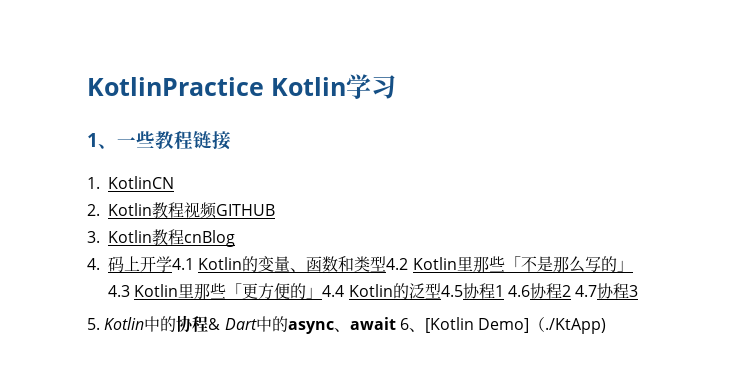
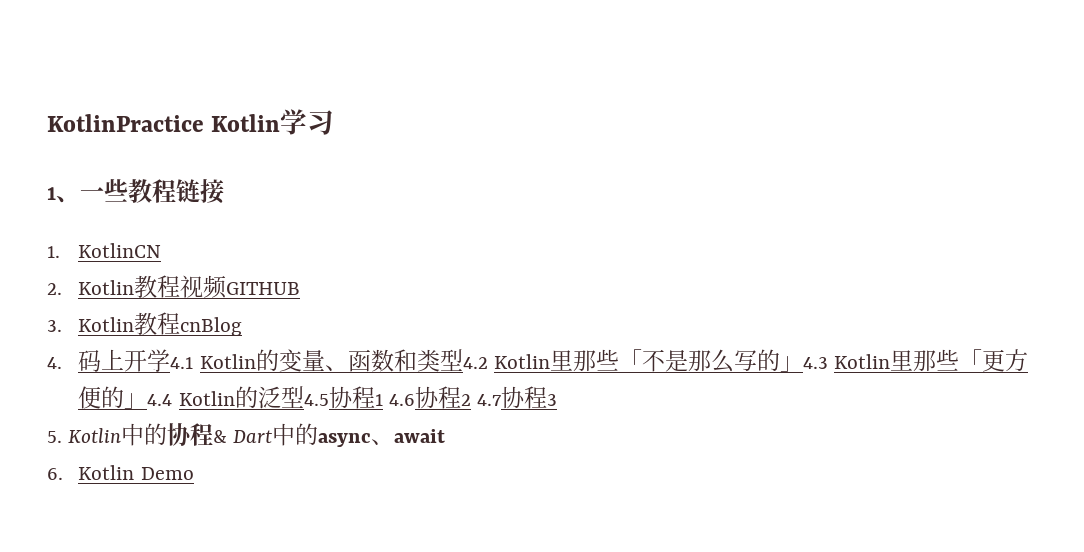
- 5. Kotlin中的协程& Dart中的async、await 6、[Kotlin Demo]（./KtApp)
+ 5. Kotlin中的协程& Dart中的async、await
+ 6. Kotlin Demo

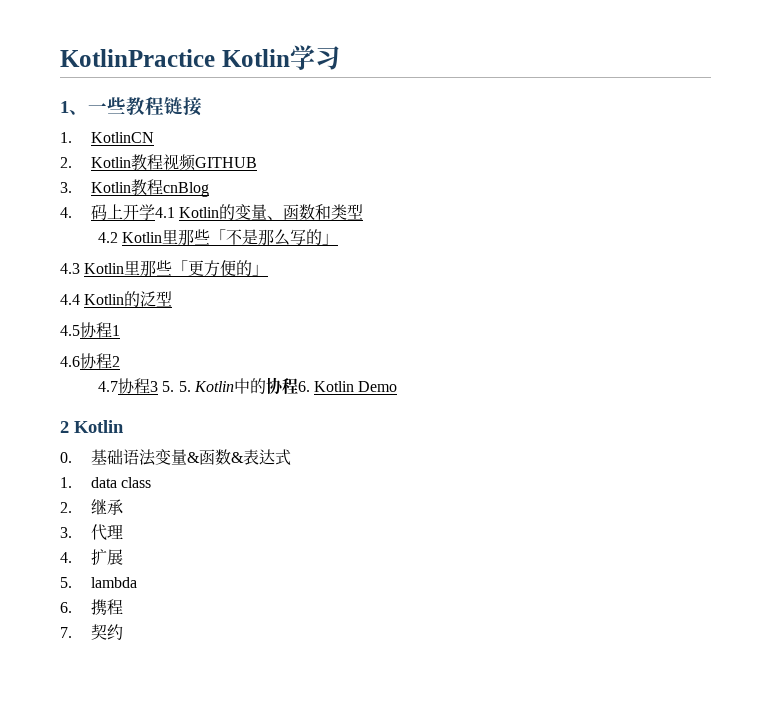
- 4.码上开学4.1 Kotlin的变量、函数和类型4.2 Kotlin里那些「不是那么写的」4.3 Kotlin里那些「更方便的」4.4 Kotlin的泛型4.5协程1 4.6协程2 4.7协程3
- 5. Kotlin中的协程& Dart中的async、await
- 6. Kotlin Demo
+ 4.码上开学4.1 Kotlin的变量、函数和类型
+ 4.2 Kotlin里那些「不是那么写的」
+ 4.3 Kotlin里那些「更方便的」
+ 4.4 Kotlin的泛型
+ 4.5协程1
+ 4.6协程2
+ 4.7协程3 5. 5. Kotlin中的协程6. Kotlin Demo
+ 2 Kotlin
+ 0.基础语法变量&函数&表达式
+ 1. data class
+ 2.继承
+ 3.代理
+ 4.扩展
+ 5. lambda
+ 6.携程
+ 7.契约

